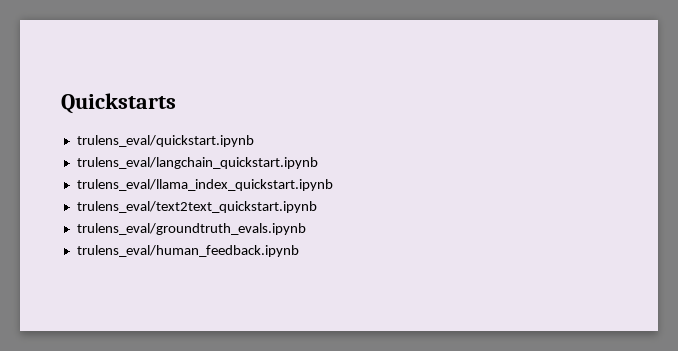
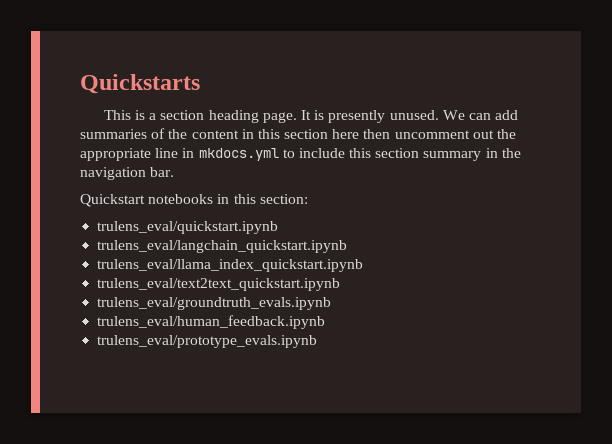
+ This is a section heading page. It is presently unused. We can add summaries of the content in this section here then uncomment out the appropriate line in mkdocs.yml to include this section summary in the navigation bar.
+ Quickstart notebooks in this section:
+ trulens_eval/prototype_evals.ipynb

